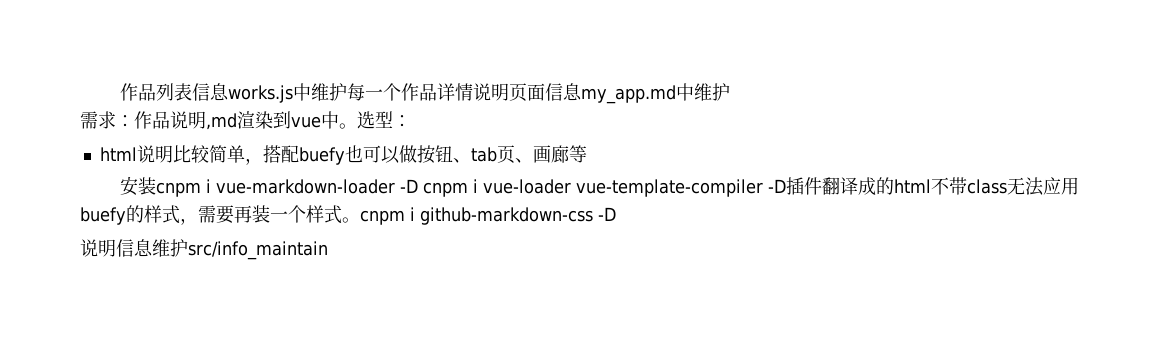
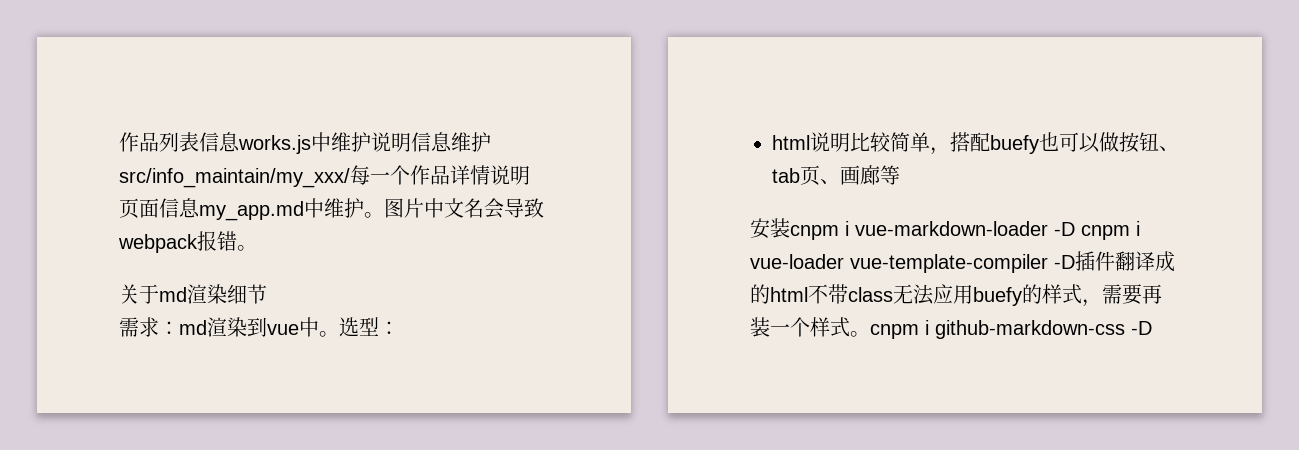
- 作品列表信息works.js中维护每一个作品详情说明页面信息my_app.md中维护
+ 作品列表信息works.js中维护说明信息维护src/info_maintain/my_xxx/每一个作品详情说明页面信息my_app.md中维护。图片中文名会导致webpack报错。
+ 关于md渲染细节
- 需求：作品说明,md渲染到vue中。
+ 需求：md渲染到vue中。
- 说明信息维护src/info_maintain

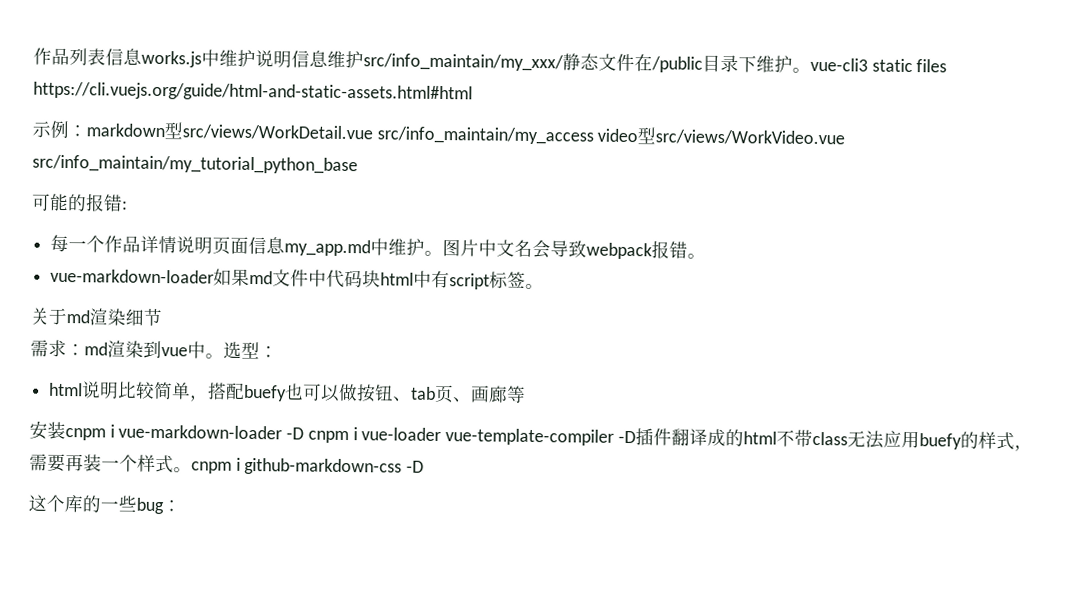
- 作品列表信息works.js中维护说明信息维护src/info_maintain/my_xxx/每一个作品详情说明页面信息my_app.md中维护。
+ 作品列表信息works.js中维护说明信息维护src/info_maintain/my_xxx/静态文件在/public目录下维护。vue-cli3 static files https://cli.vuejs.org/guide/html-and-static-assets.html#html
+ 示例：markdown型src/views/WorkDetail.vue src/info_maintain/my_access video型src/views/WorkVideo.vue src/info_maintain/my_tutorial_python_base
+ 可能的报错:
+ 每一个作品详情说明页面信息my_app.md中维护。
+ vue-markdown-loader如果md文件中代码块html中有script标签。
+ 这个库的一些bug：

